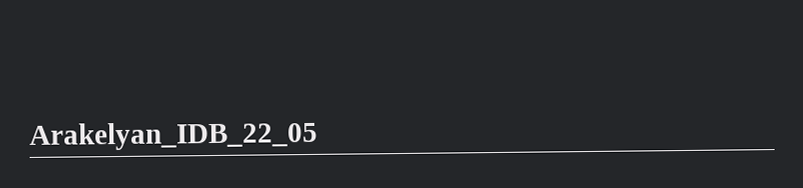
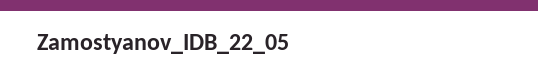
- Arakelyan_IDB_22_05
+ Zamostyanov_IDB_22_05

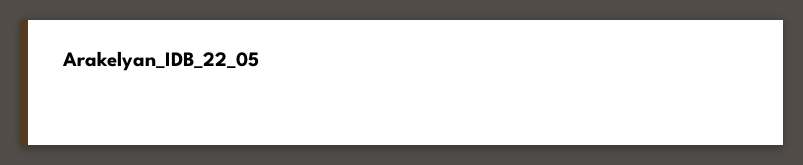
- Zamostyanov_IDB_22_05
+ Arakelyan_IDB_22_05

